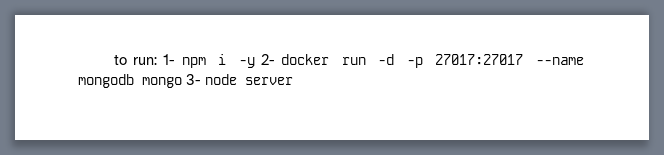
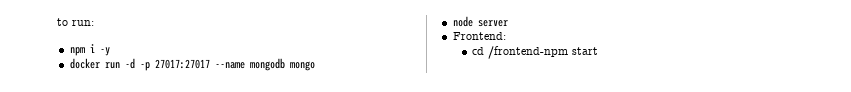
- to run: 1- npm i -y 2- docker run -d -p 27017:27017 --name mongodb mongo 3- node server
+ to run:
+ npm i -y
+ docker run -d -p 27017:27017 --name mongodb mongo
+ node server
+ Frontend:
+ cd /frontend-npm start

